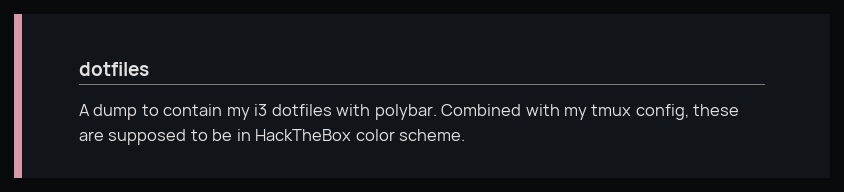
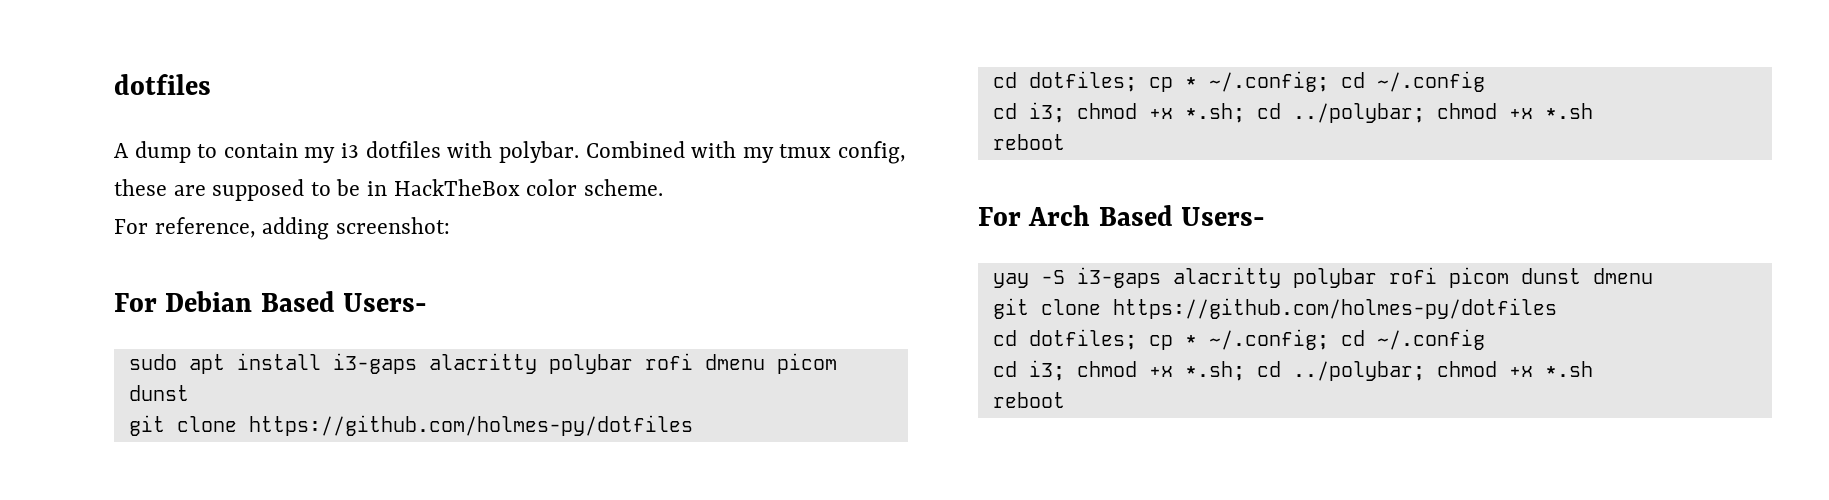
+ For reference, adding screenshot:
+ For Debian Based Users-
+ sudo apt install i3-gaps alacritty polybar rofi dmenu picom dunst
+ git clone https://github.com/holmes-py/dotfiles
+ cd dotfiles; cp * ~/.config; cd ~/.config
+ cd i3; chmod +x *.sh; cd ../polybar; chmod +x *.sh
+ reboot
+ For Arch Based Users-
+ yay -S i3-gaps alacritty polybar rofi picom dunst dmenu
+ git clone https://github.com/holmes-py/dotfiles
+ cd dotfiles; cp * ~/.config; cd ~/.config
+ cd i3; chmod +x *.sh; cd ../polybar; chmod +x *.sh
+ reboot

